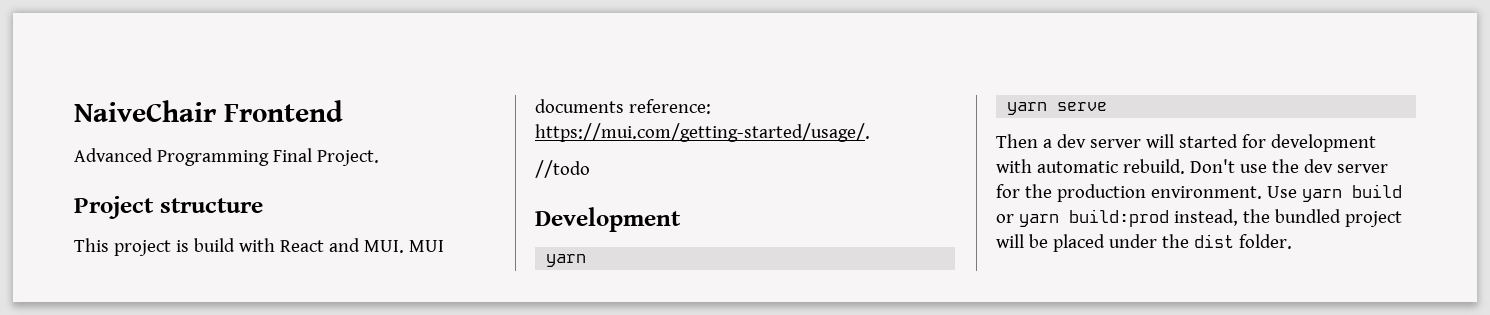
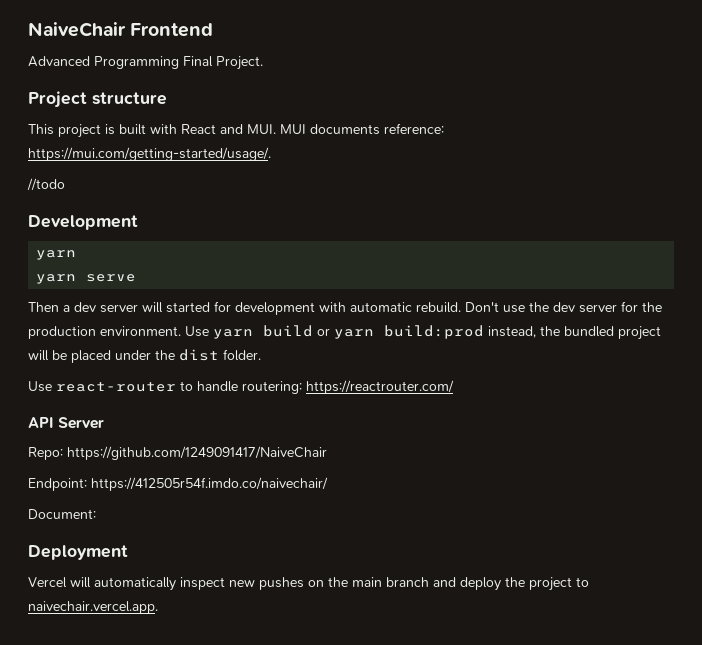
- This project is build with React and MUI. MUI documents reference: https://mui.com/getting-started/usage/.
+ This project is built with React and MUI. MUI documents reference: https://mui.com/getting-started/usage/.
+ Use react-router to handle routering: https://reactrouter.com/
+ API Server
+ Repo: https://github.com/1249091417/NaiveChair
+ Endpoint: https://412505r54f.imdo.co/naivechair/
+ Document:
+ Deployment
+ Vercel will automatically inspect new pushes on the main branch and deploy the project to naivechair.vercel.app.

